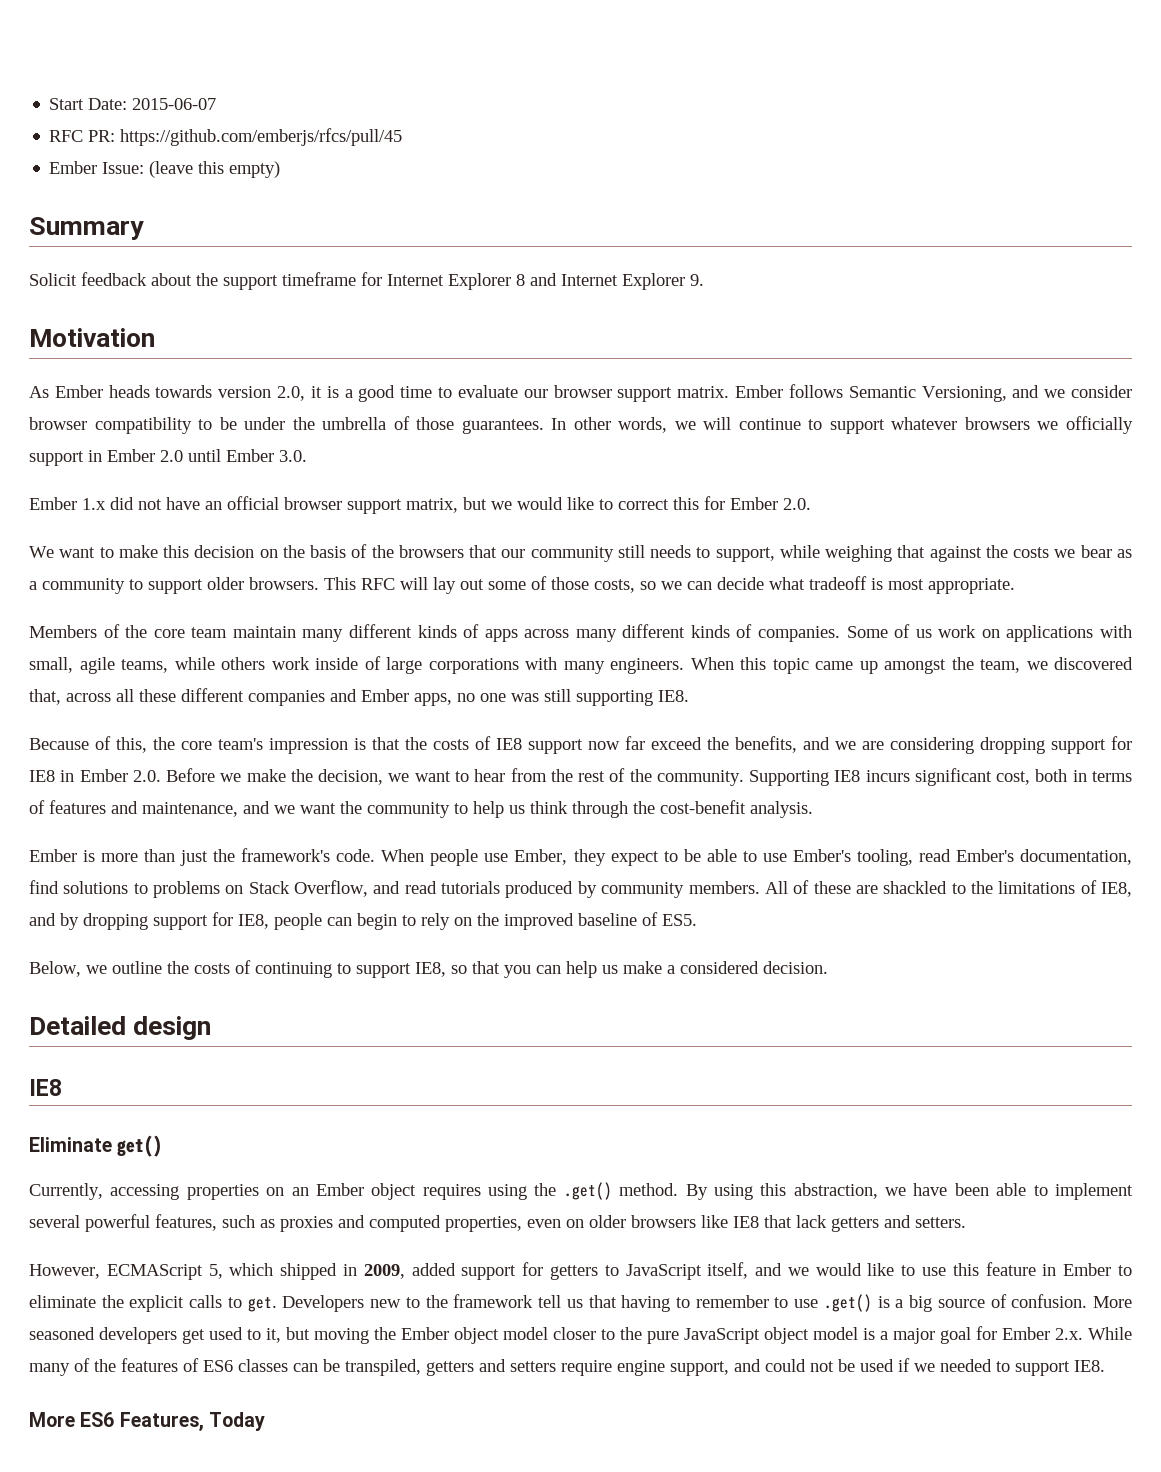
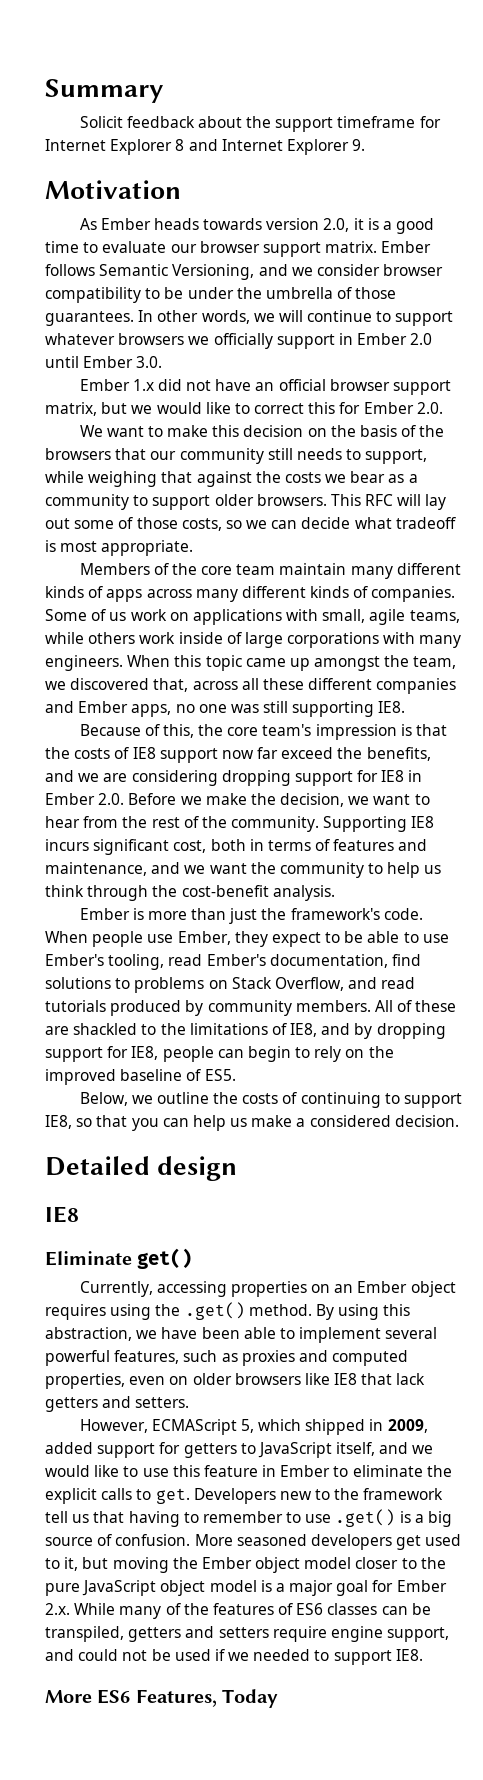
- Start Date: 2015-06-07
- RFC PR: https://github.com/emberjs/rfcs/pull/45
- Ember Issue: (leave this empty)

